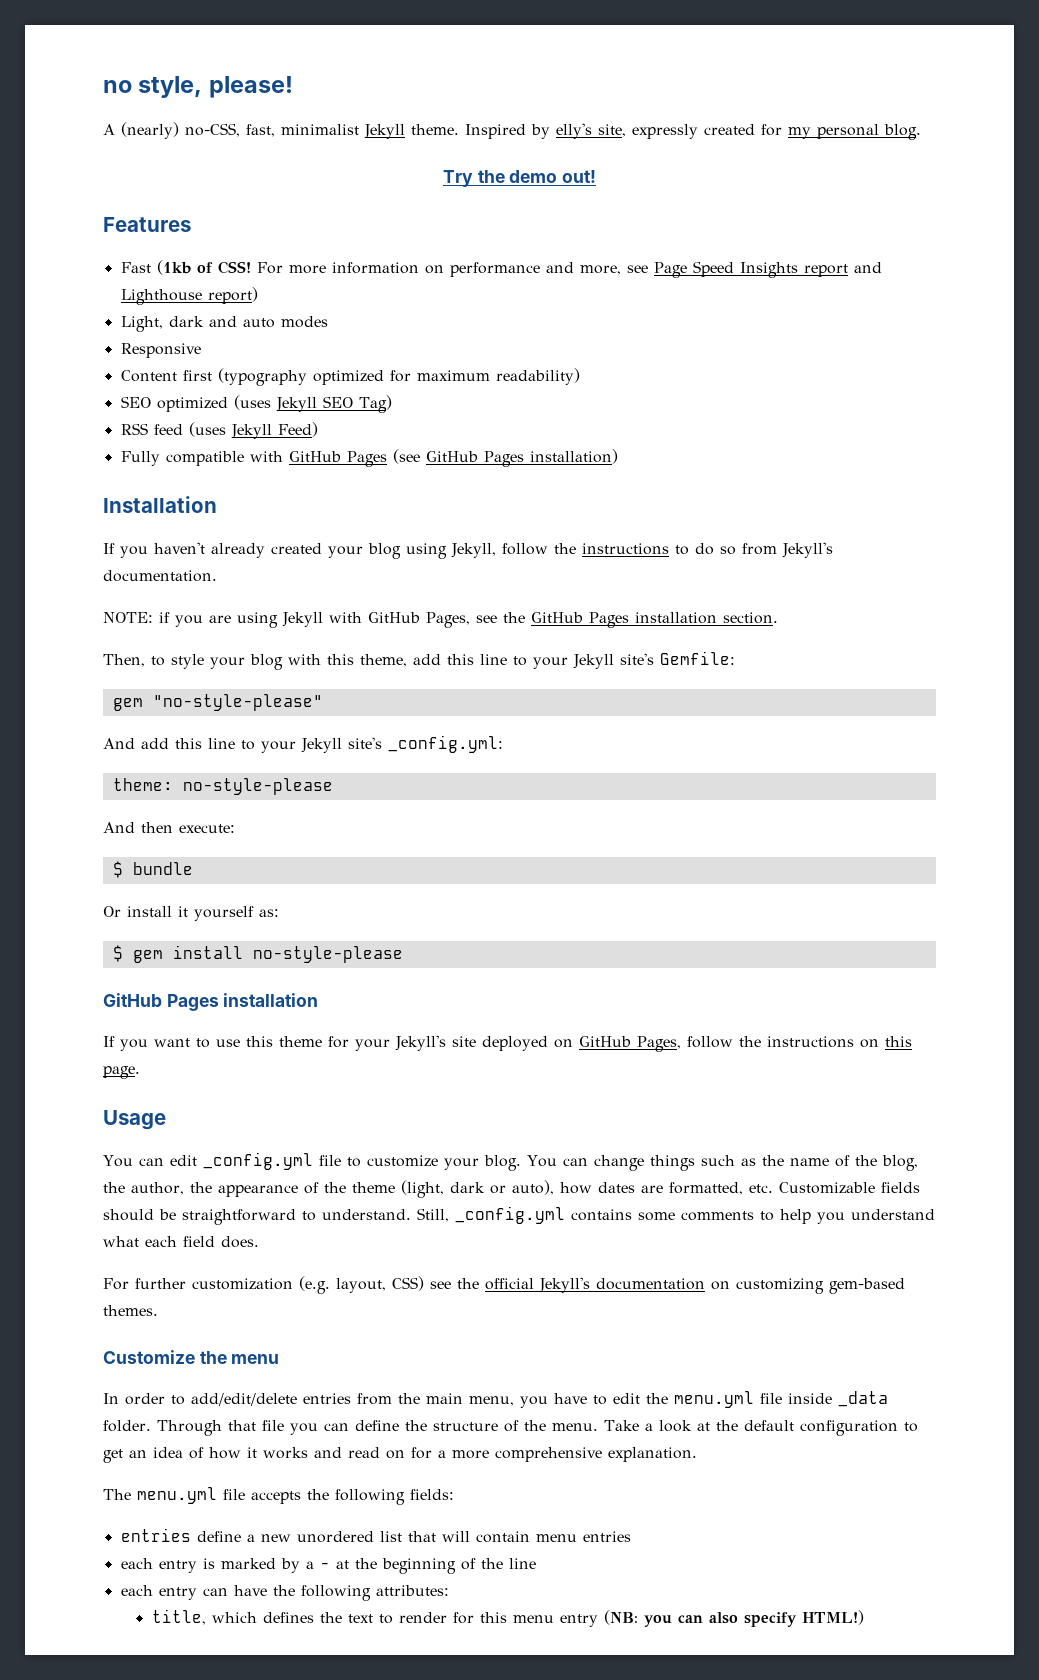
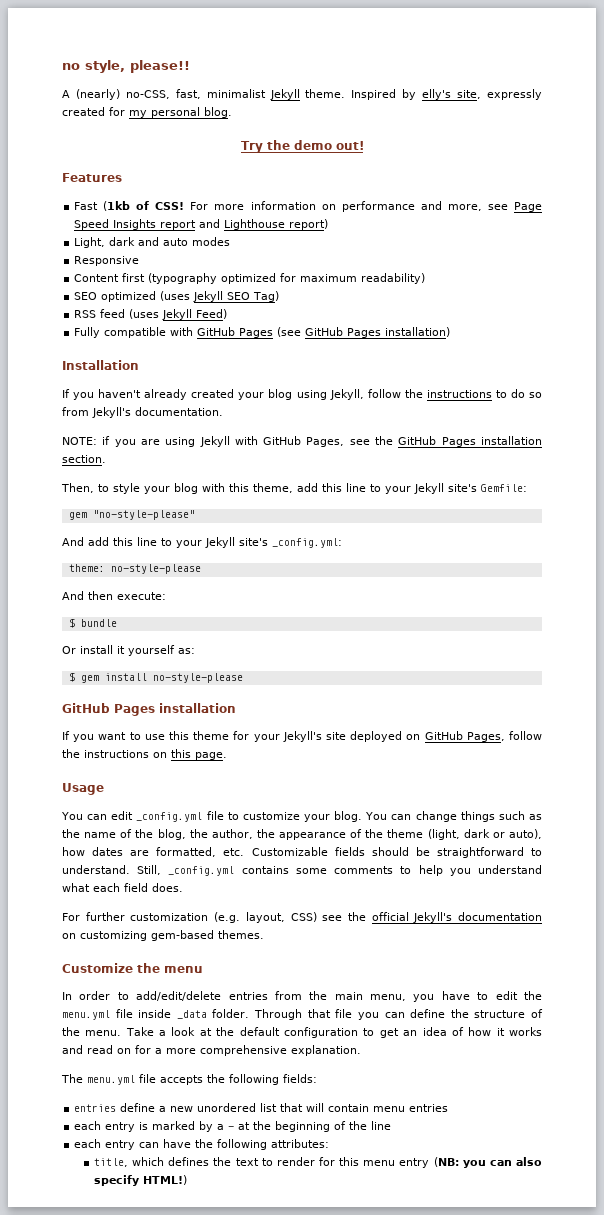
- no style, please!
+ no style, please!!

